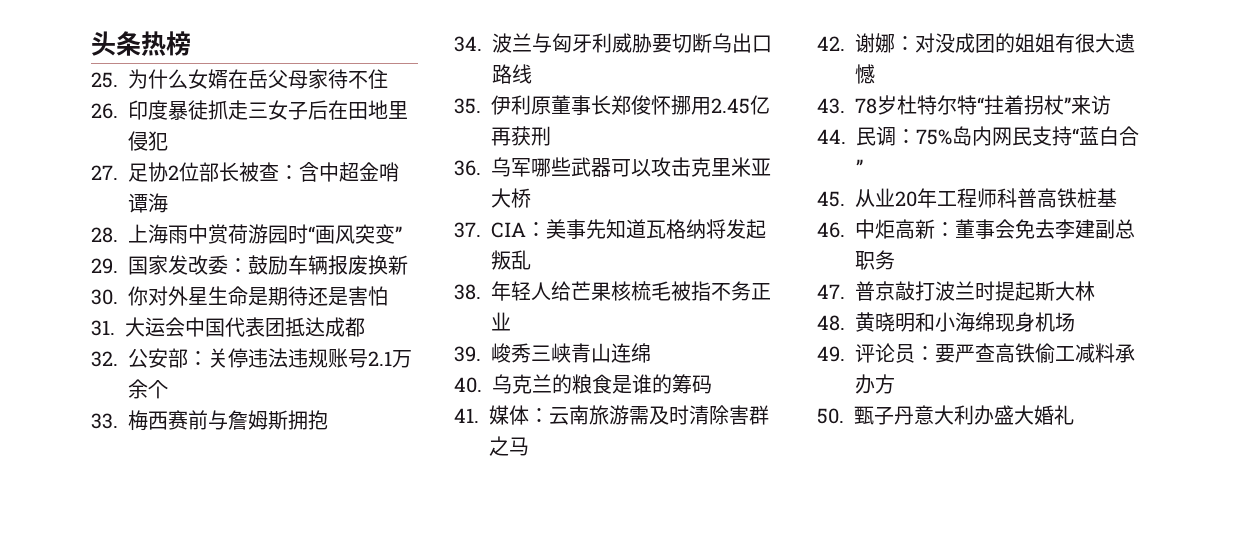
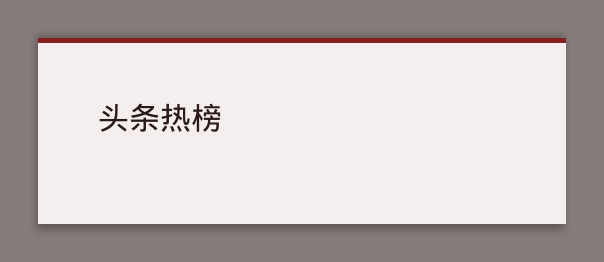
- 25.为什么女婿在岳父母家待不住
- 26.印度暴徒抓走三女子后在田地里侵犯
- 27.足协2位部长被查：含中超金哨谭海
- 28.上海雨中赏荷游园时“画风突变”
- 29.国家发改委：鼓励车辆报废换新
- 30.你对外星生命是期待还是害怕
- 31.大运会中国代表团抵达成都
- 32.公安部：关停违法违规账号2.1万余个
- 33.梅西赛前与詹姆斯拥抱
- 34.波兰与匈牙利威胁要切断乌出口路线
- 35.伊利原董事长郑俊怀挪用2.45亿再获刑
- 36.乌军哪些武器可以攻击克里米亚大桥
- 37. CIA：美事先知道瓦格纳将发起叛乱
- 38.年轻人给芒果核梳毛被指不务正业
- 39.峻秀三峡青山连绵
- 40.乌克兰的粮食是谁的筹码
- 41.媒体：云南旅游需及时清除害群之马
- 42.谢娜：对没成团的姐姐有很大遗憾
- 43. 78岁杜特尔特“拄着拐杖”来访
- 44.民调：75%岛内网民支持“蓝白合”
- 45.从业20年工程师科普高铁桩基
- 46.中炬高新：董事会免去李建副总职务
- 47.普京敲打波兰时提起斯大林
- 48.黄晓明和小海绵现身机场
- 49.评论员：要严查高铁偷工减料承办方
- 50.甄子丹意大利办盛大婚礼

